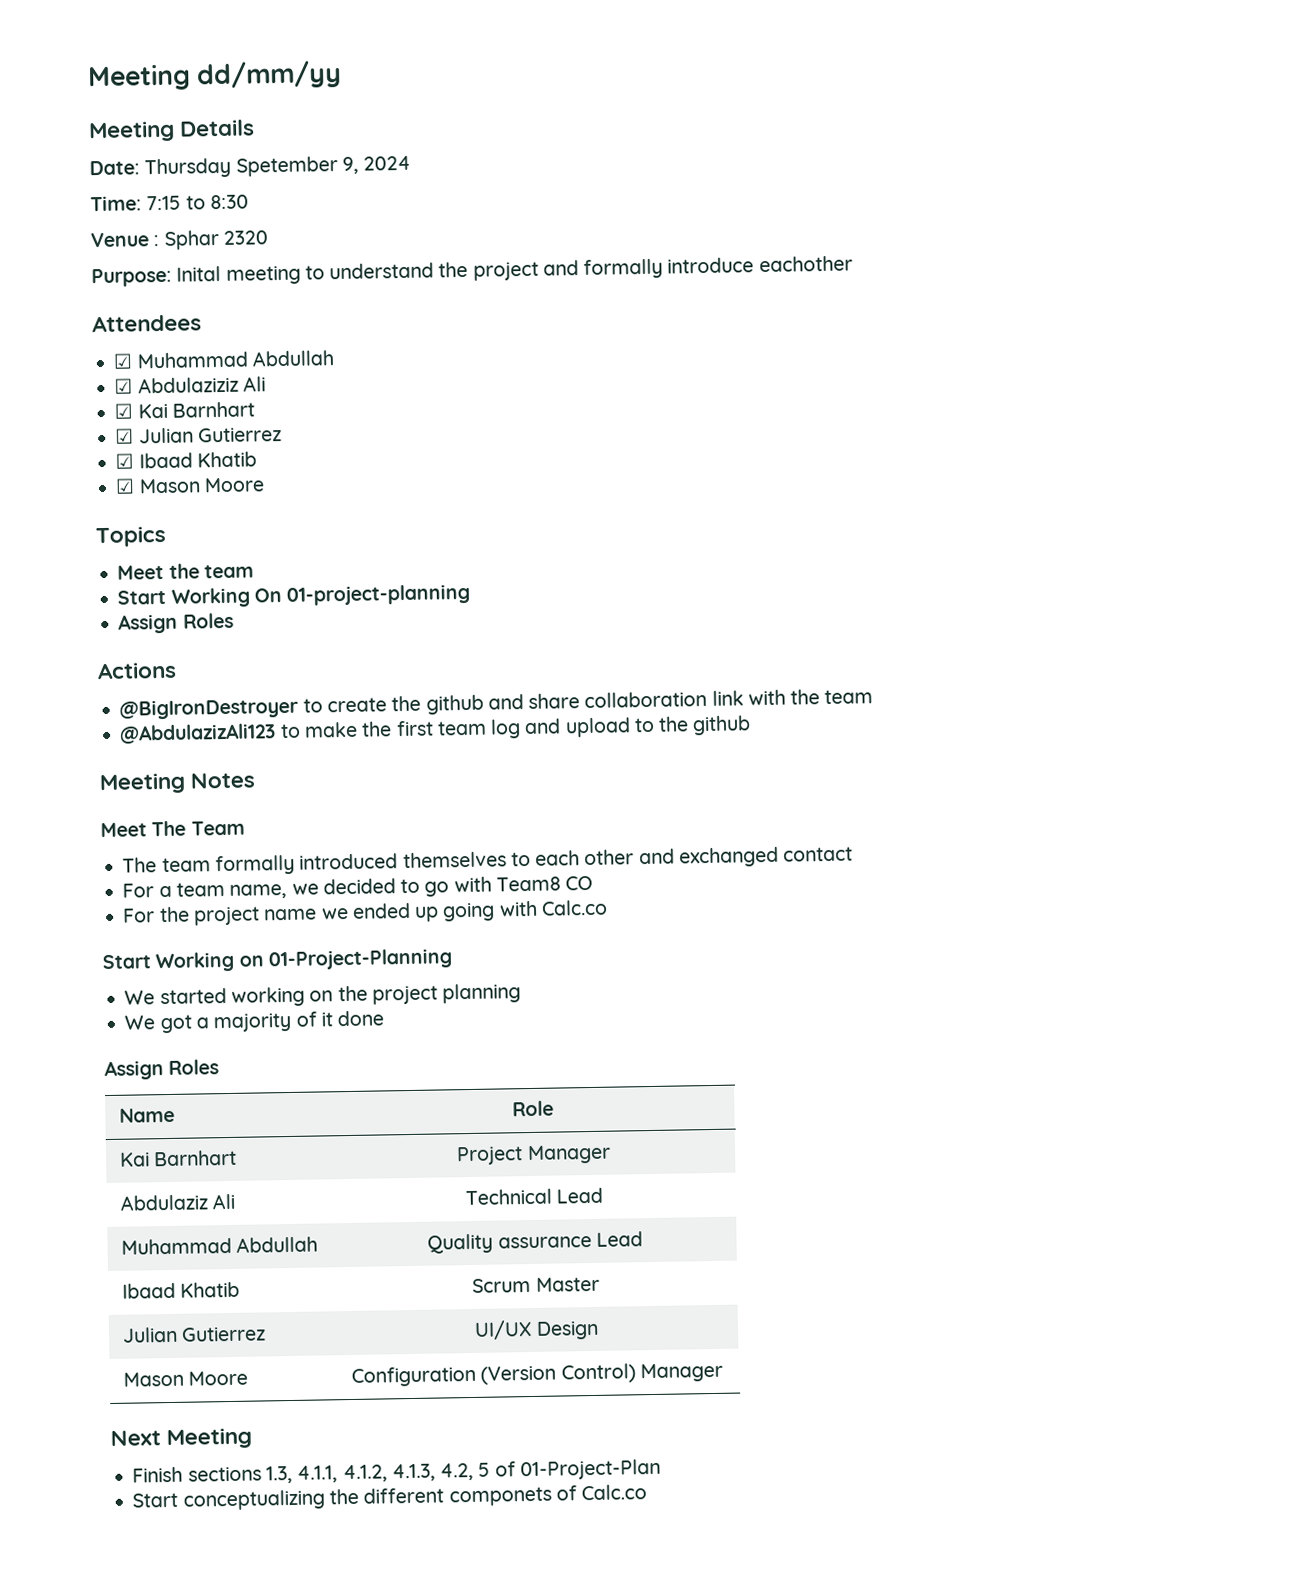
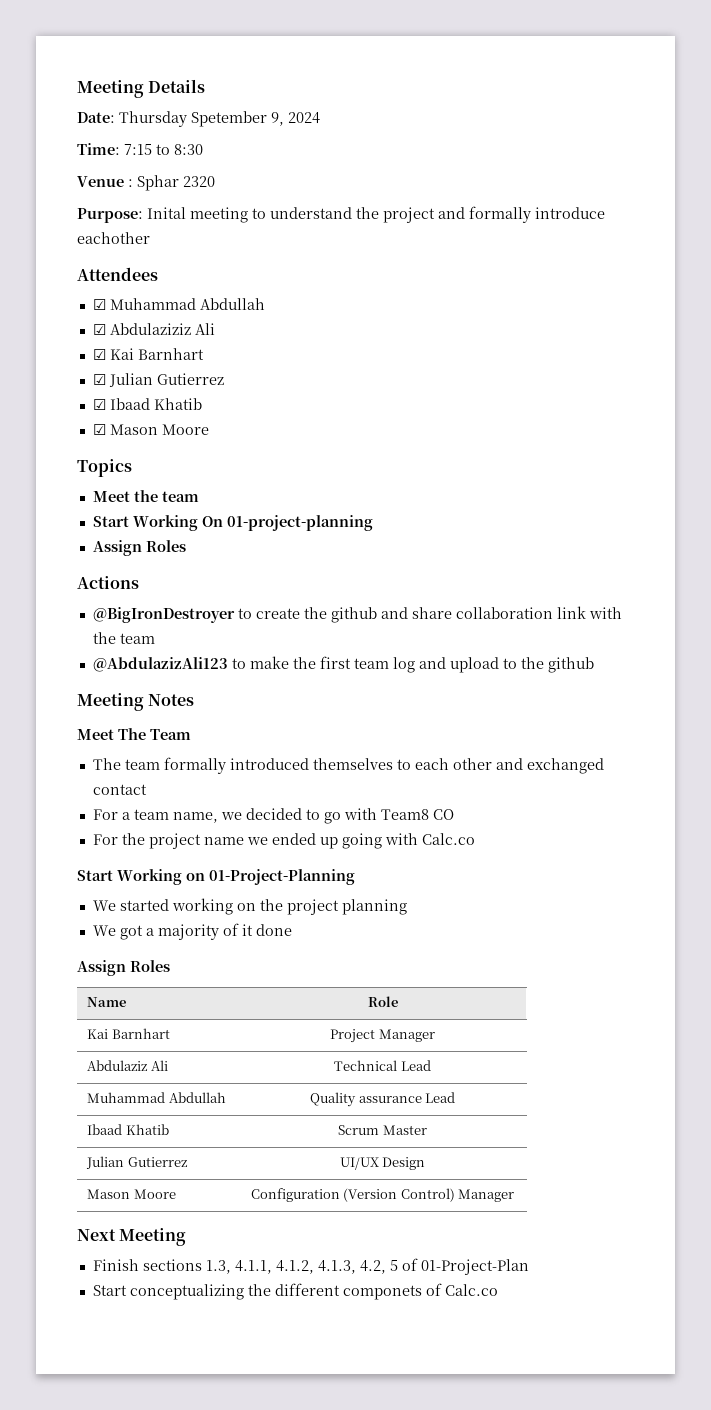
- Meeting dd/mm/yy

